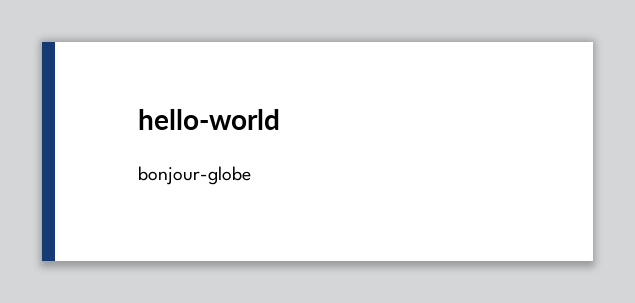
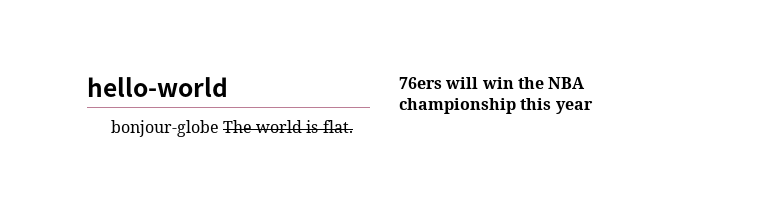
- bonjour-globe
+ bonjour-globe The world is flat. 76ers will win the NBA championship this year

